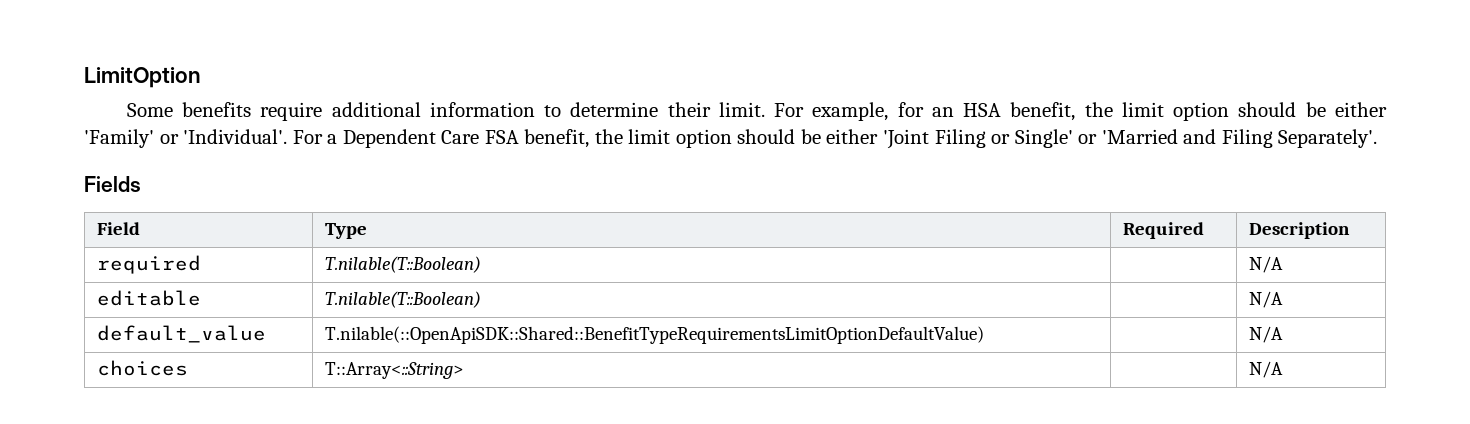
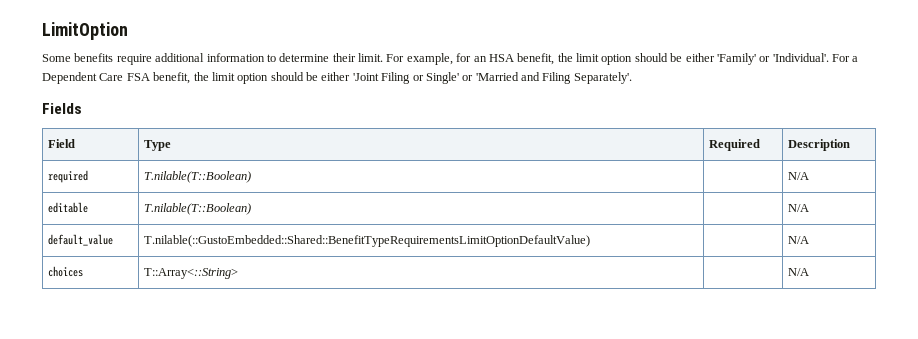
- default_value | T.nilable(::OpenApiSDK::Shared::BenefitTypeRequirementsLimitOptionDefaultValue) | | N/A
+ default_value | T.nilable(::GustoEmbedded::Shared::BenefitTypeRequirementsLimitOptionDefaultValue) | | N/A

